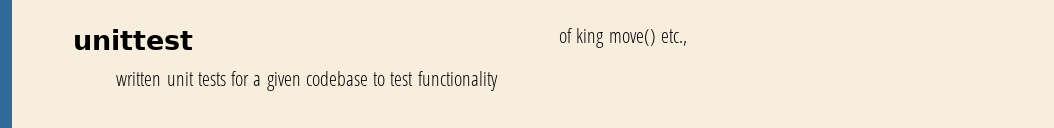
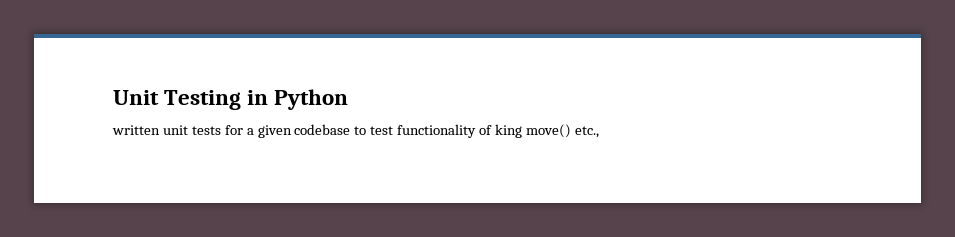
- unittest
+ Unit Testing in Python

